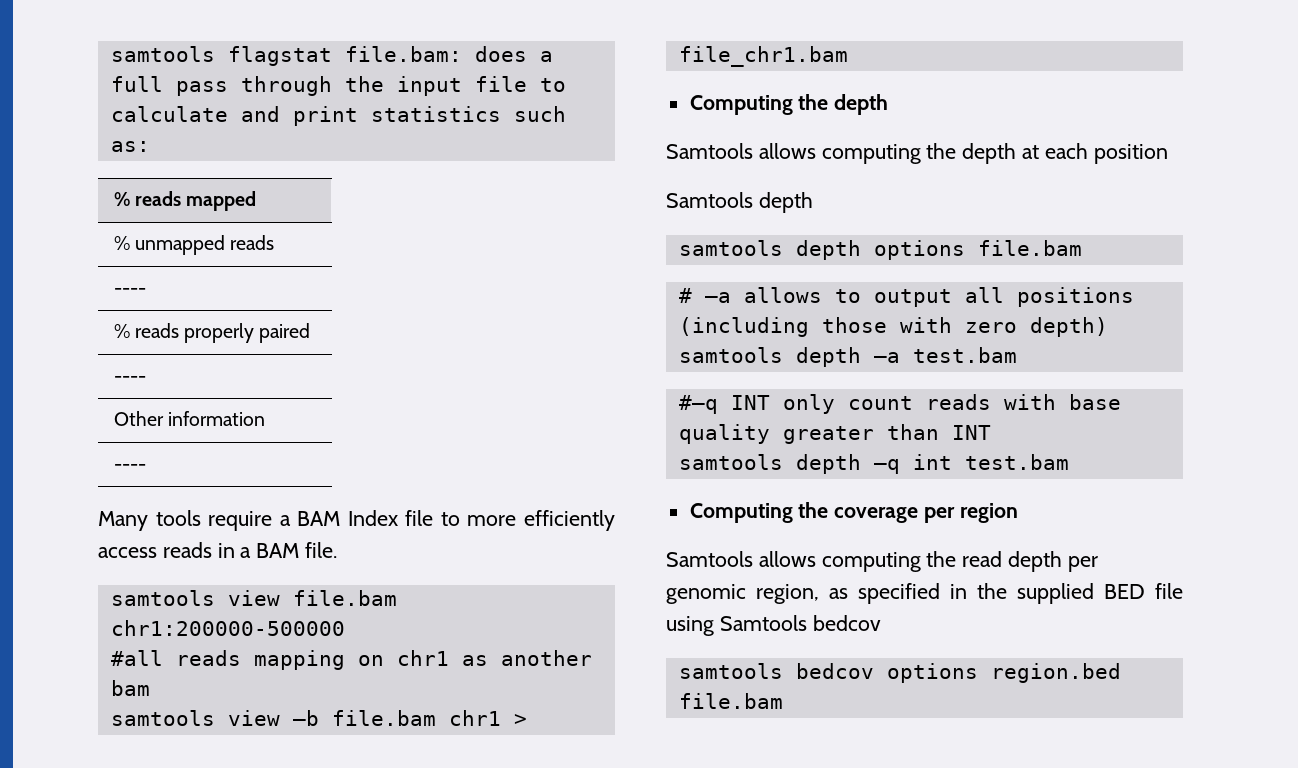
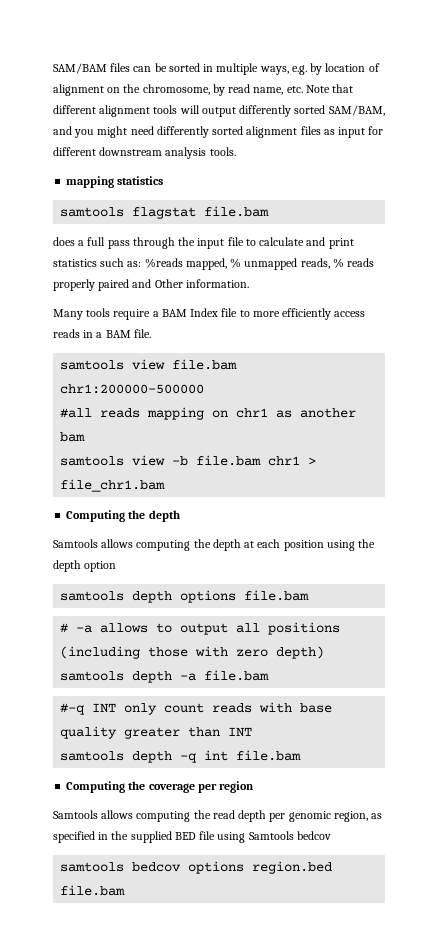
+ SAM/BAM files can be sorted in multiple ways, e.g. by location of alignment on the chromosome, by read name, etc. Note that different alignment tools will output differently sorted SAM/BAM, and you might need differently sorted alignment files as input for different downstream analysis tools.
+ mapping statistics
- samtools flagstat file.bam: does a full pass through the input file to calculate and print statistics such as:
- % reads mapped
- % unmapped reads
- ----
- % reads properly paired
- ----
- Other information
- ----
+ samtools flagstat file.bam
+ does a full pass through the input file to calculate and print statistics such as: %reads mapped, % unmapped reads, % reads properly paired and Other information.
- Samtools allows computing the depth at each position
- Samtools depth
+ Samtools allows computing the depth at each position using the depth option
- samtools depth –a test.bam
+ samtools depth –a file.bam
- samtools depth –q int test.bam
+ samtools depth –q int file.bam

